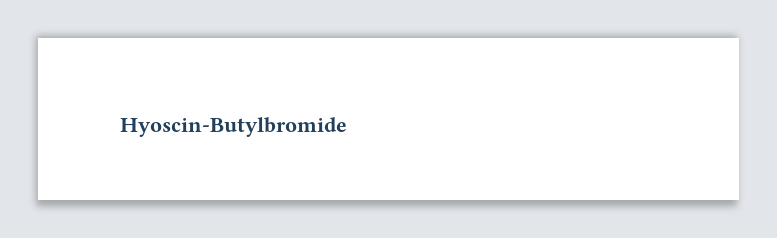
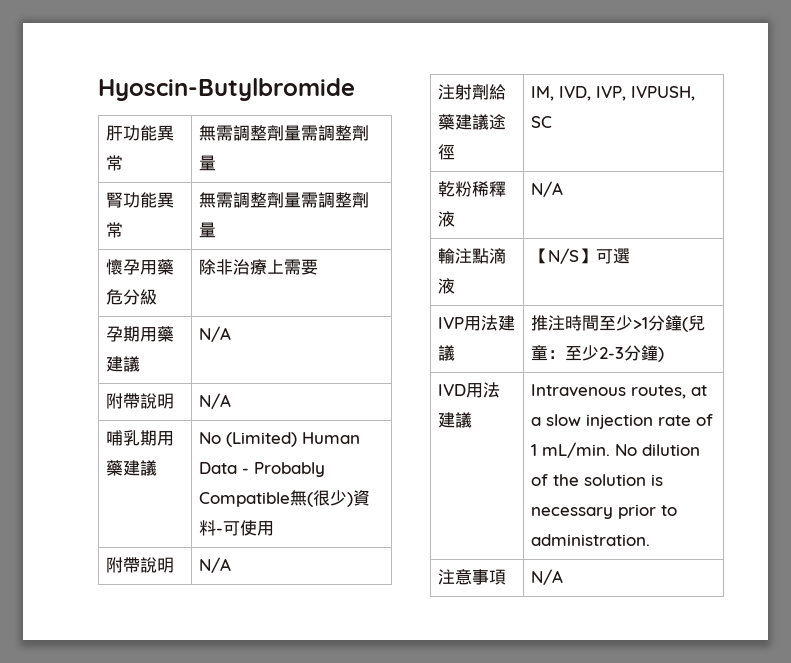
+ 肝功能異常 | 無需調整劑量需調整劑量
+ 腎功能異常 | 無需調整劑量需調整劑量
+ 懷孕用藥危分級 | 除非治療上需要
+ 孕期用藥建議 | N/A
+ 附帶說明 | N/A
+ 哺乳期用藥建議 | No (Limited) Human Data - Probably Compatible無(很少)資料-可使用
+ 附帶說明 | N/A
+ 注射劑給藥建議途徑 | IM, IVD, IVP, IVPUSH, SC
+ 乾粉稀釋液 | N/A
+ 輸注點滴液 | 【N/S】可選
+ IVP用法建議 | 推注時間至少>1分鐘(兒童：至少2-3分鐘)
+ IVD用法建議 | Intravenous routes, at a slow injection rate of 1 mL/min. No dilution of the solution is necessary prior to administration.
+ 注意事項 | N/A

